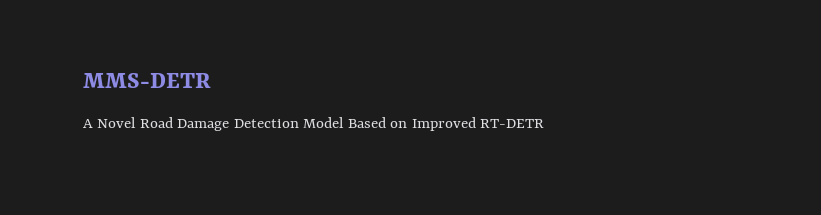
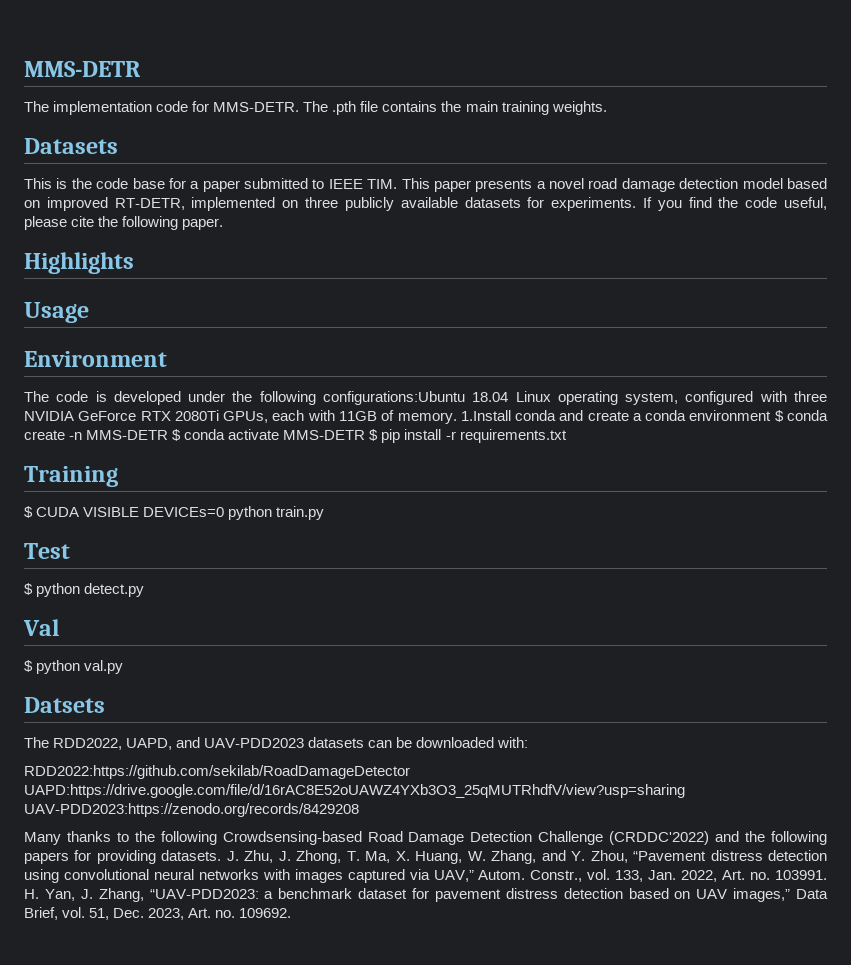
- A Novel Road Damage Detection Model Based on Improved RT-DETR
+ The implementation code for MMS-DETR. The .pth file contains the main training weights.
+ Datasets
+ This is the code base for a paper submitted to IEEE TIM. This paper presents a novel road damage detection model based on improved RT-DETR, implemented on three publicly available datasets for experiments. If you find the code useful, please cite the following paper.
+ Highlights
+ Usage
+ Environment
+ The code is developed under the following configurations:Ubuntu 18.04 Linux operating system, configured with three NVIDIA GeForce RTX 2080Ti GPUs, each with 11GB of memory. 1.Install conda and create a conda environment $ conda create -n MMS-DETR $ conda activate MMS-DETR $ pip install -r requirements.txt
+ Training
+ $ CUDA VISIBLE DEVICEs=0 python train.py
+ Test
+ $ python detect.py
+ Val
+ $ python val.py
+ Datsets
+ The RDD2022, UAPD, and UAV-PDD2023 datasets can be downloaded with:
+ RDD2022:https://github.com/sekilab/RoadDamageDetector UAPD:https://drive.google.com/file/d/16rAC8E52oUAWZ4YXb3O3_25qMUTRhdfV/view?usp=sharing UAV-PDD2023:https://zenodo.org/records/8429208
+ Many thanks to the following Crowdsensing-based Road Damage Detection Challenge (CRDDC'2022) and the following papers for providing datasets. J. Zhu, J. Zhong, T. Ma, X. Huang, W. Zhang, and Y. Zhou, “Pavement distress detection using convolutional neural networks with images captured via UAV,” Autom. Constr., vol. 133, Jan. 2022, Art. no. 103991. H. Yan, J. Zhang, “UAV-PDD2023: a benchmark dataset for pavement distress detection based on UAV images,” Data Brief, vol. 51, Dec. 2023, Art. no. 109692.

